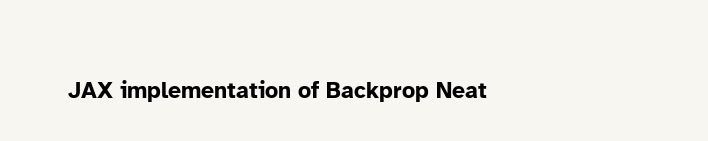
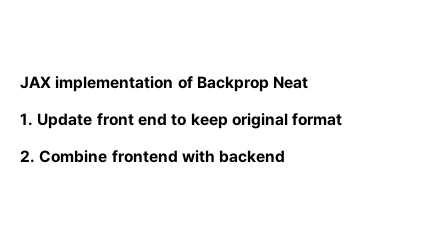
+ 1. Update front end to keep original format
+ 2. Combine frontend with backend

